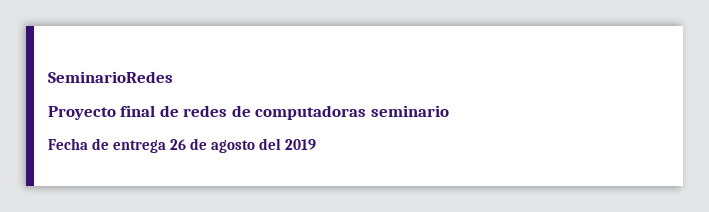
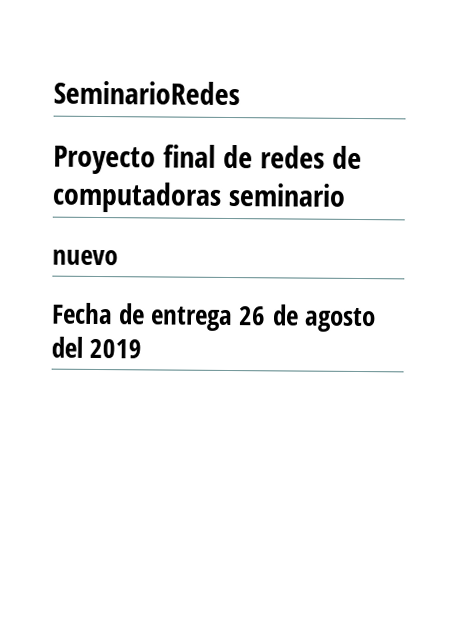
+ nuevo

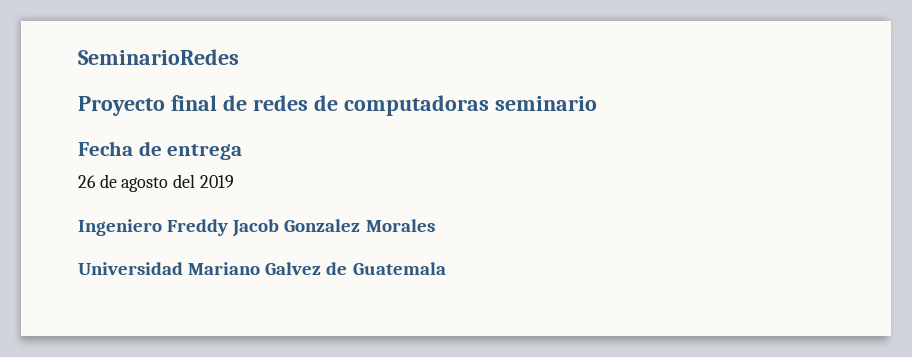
- nuevo
- Fecha de entrega 26 de agosto del 2019
+ Fecha de entrega
+ 26 de agosto del 2019
+ Ingeniero Freddy Jacob Gonzalez Morales
+ Universidad Mariano Galvez de Guatemala

